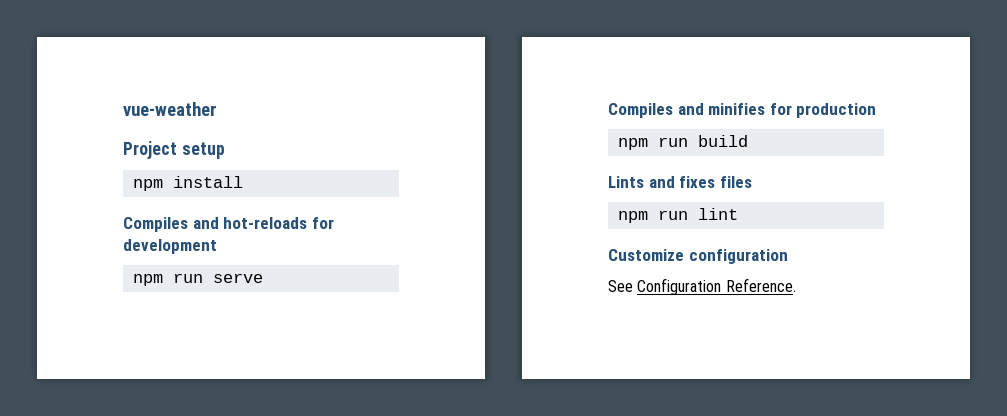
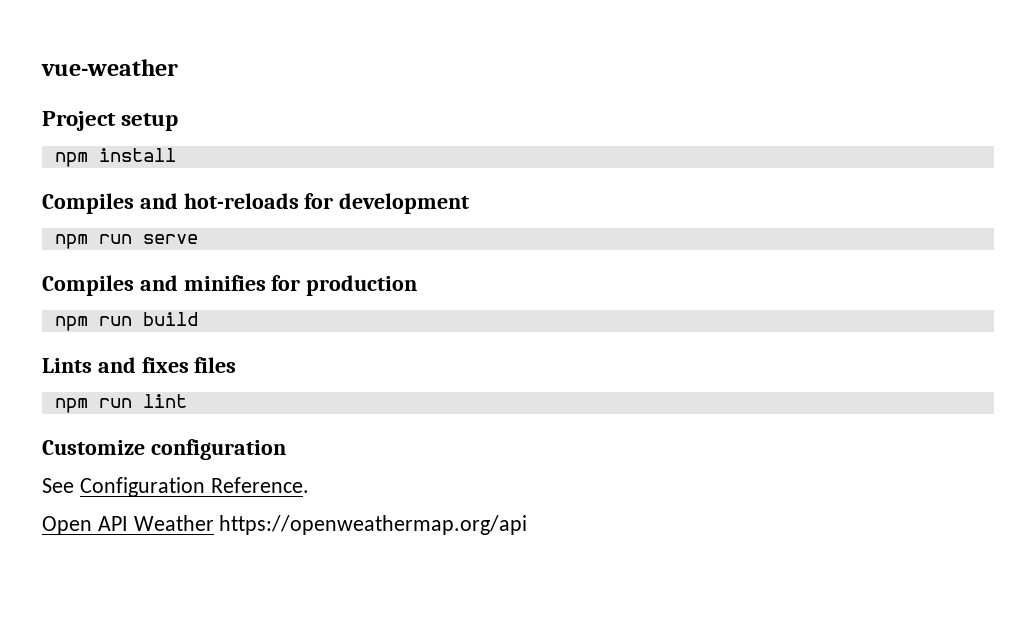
+ Open API Weather https://openweathermap.org/api

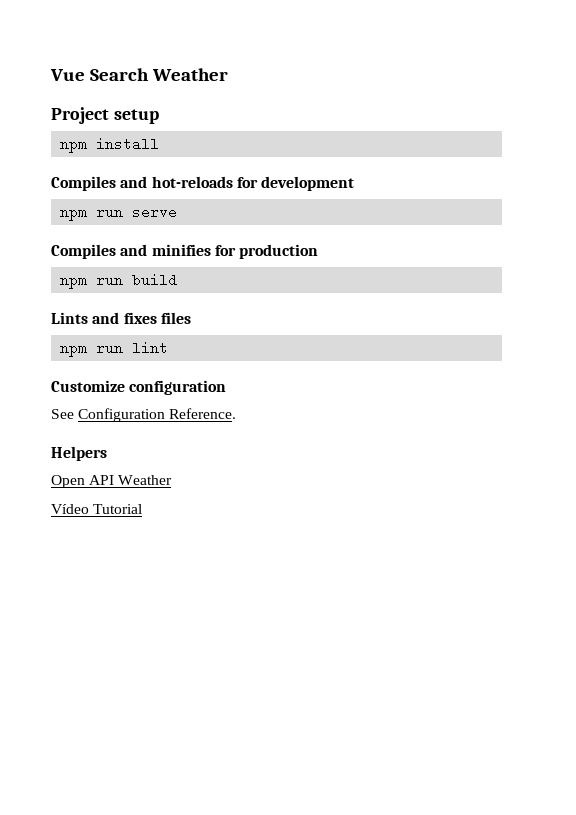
- vue-weather
+ Vue Search Weather
+ Helpers
- Open API Weather https://openweathermap.org/api
+ Open API Weather
+ Vídeo Tutorial

